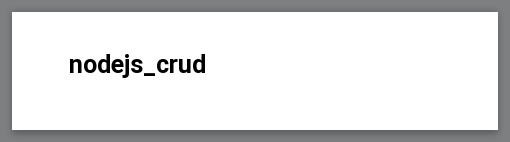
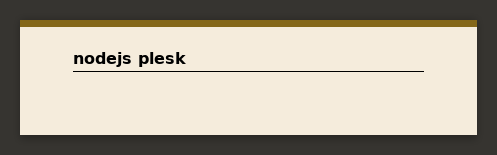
- nodejs_crud
+ nodejs plesk

